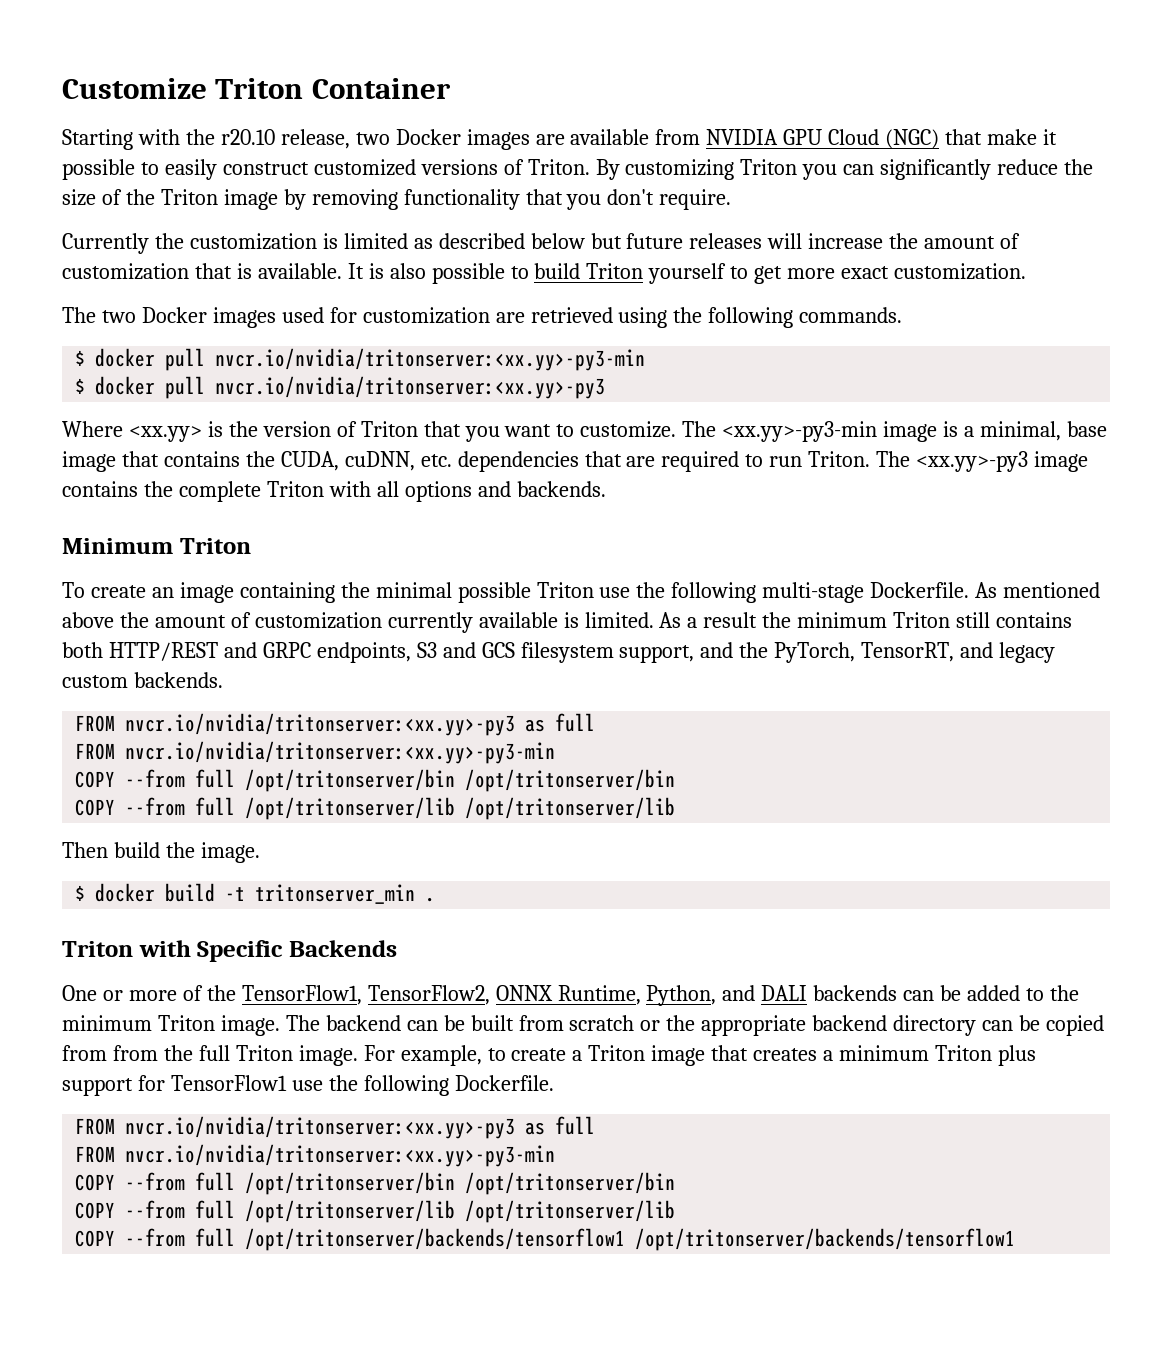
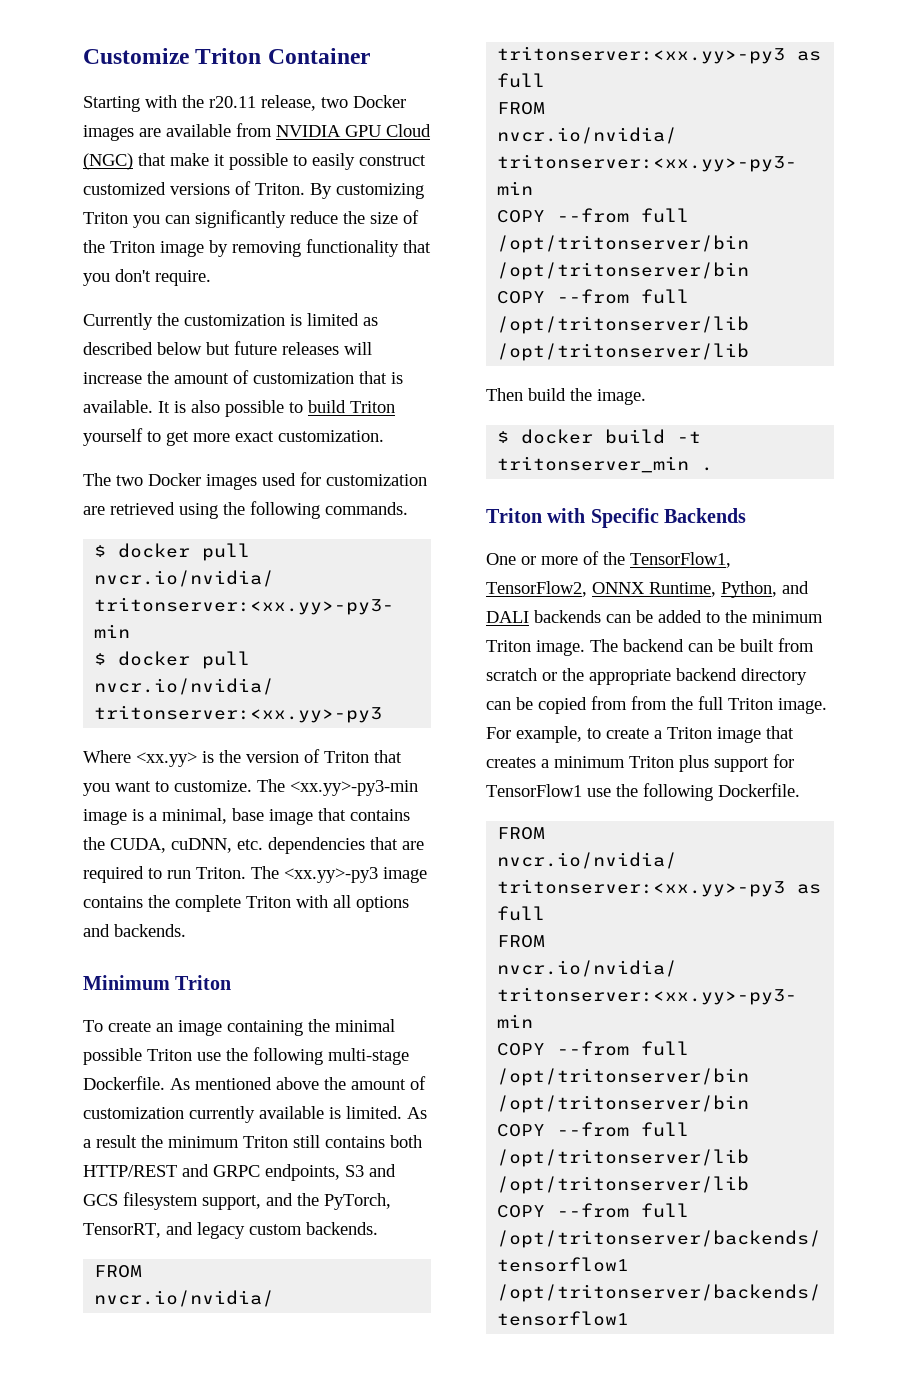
- Starting with the r20.10 release, two Docker images are available from NVIDIA GPU Cloud (NGC) that make it possible to easily construct customized versions of Triton.
+ Starting with the r20.11 release, two Docker images are available from NVIDIA GPU Cloud (NGC) that make it possible to easily construct customized versions of Triton.

